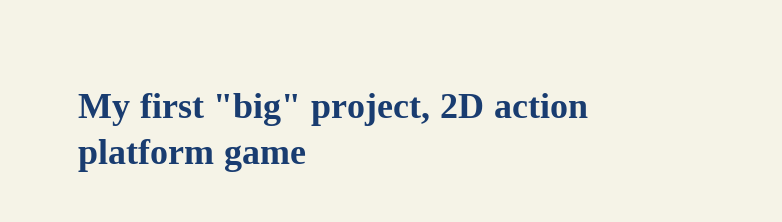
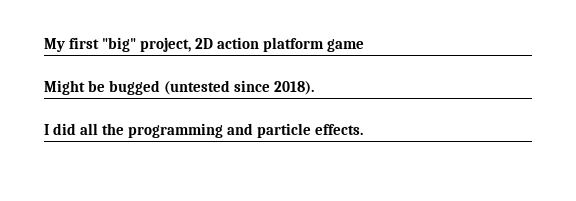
+ Might be bugged (untested since 2018).
+ I did all the programming and particle effects.

